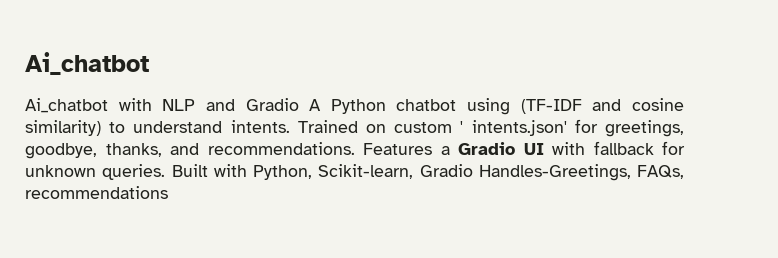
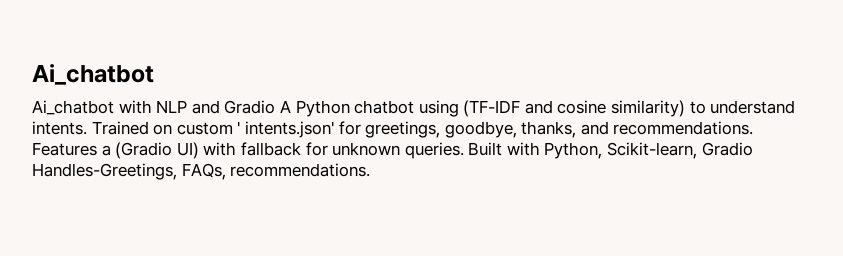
- Features a Gradio UI with fallback for unknown queries.
+ Features a (Gradio UI) with fallback for unknown queries.
- Built with Python, Scikit-learn, Gradio Handles-Greetings, FAQs, recommendations
+ Built with Python, Scikit-learn, Gradio Handles-Greetings, FAQs, recommendations.

